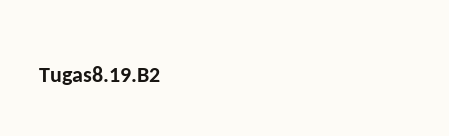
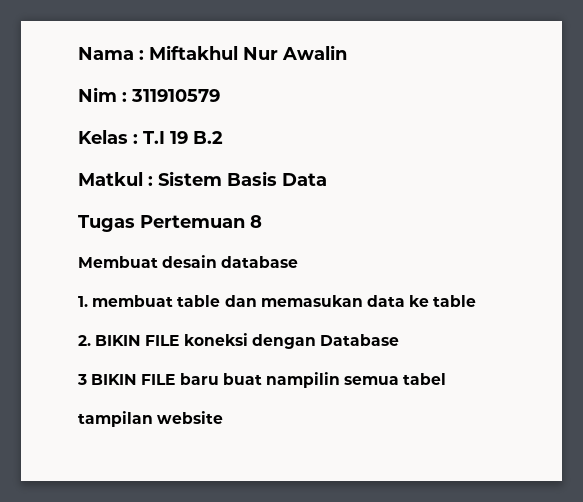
- Tugas8.19.B2
+ Nama : Miftakhul Nur Awalin
+ Nim : 311910579
+ Kelas : T.I 19 B.2
+ Matkul : Sistem Basis Data
+ Tugas Pertemuan 8
+ Membuat desain database
+ 1. membuat table dan memasukan data ke table
+ 2. BIKIN FILE koneksi dengan Database
+ 3 BIKIN FILE baru buat nampilin semua tabel
+ tampilan website

